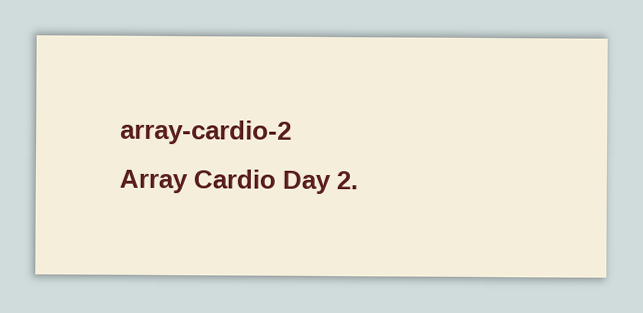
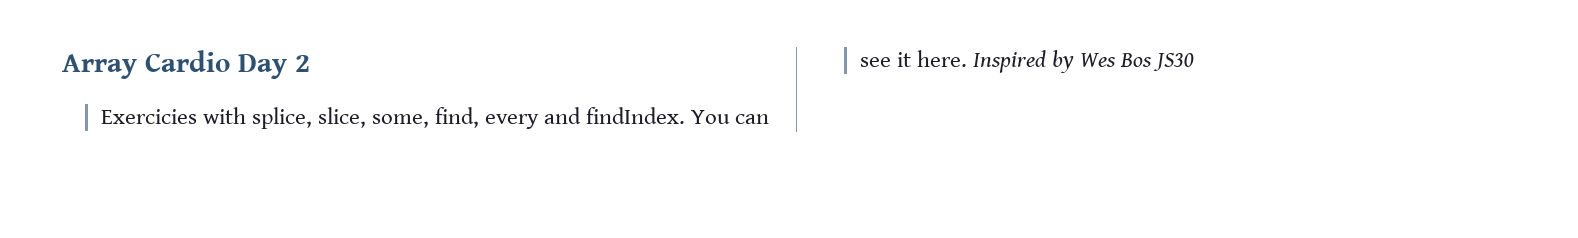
- array-cardio-2
- Array Cardio Day 2.
+ Array Cardio Day 2
+ Exercicies with splice, slice, some, find, every and findIndex. You can see it here. Inspired by Wes Bos JS30

